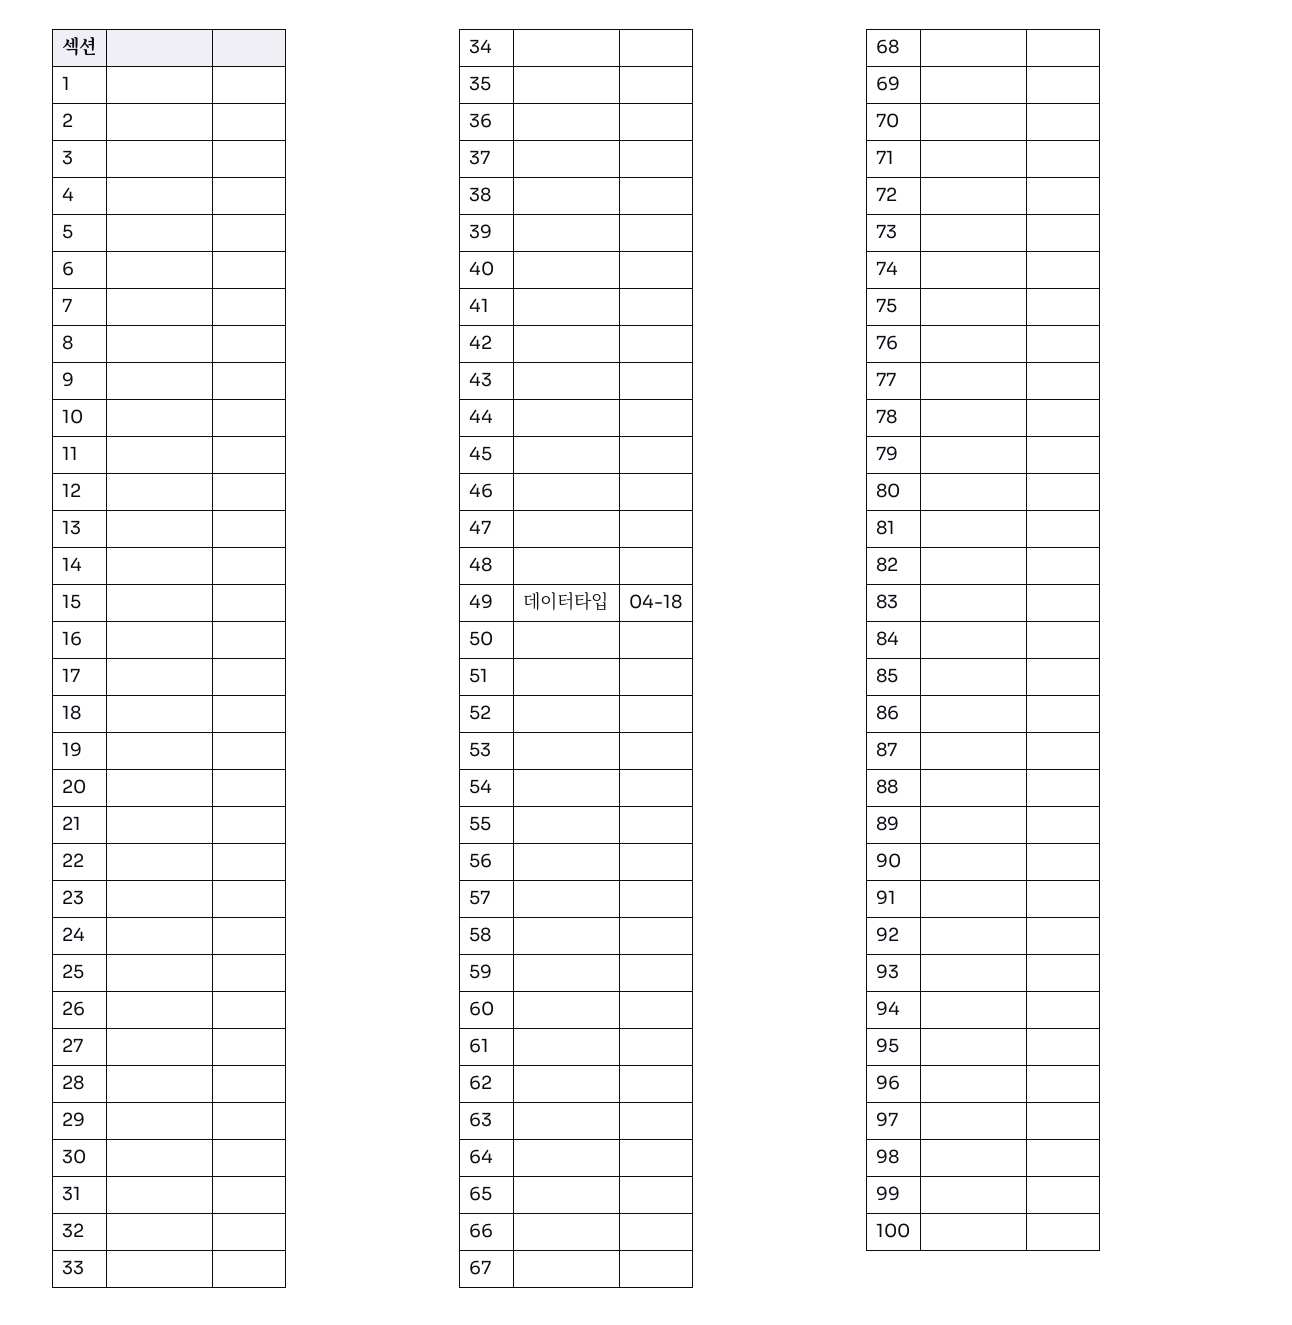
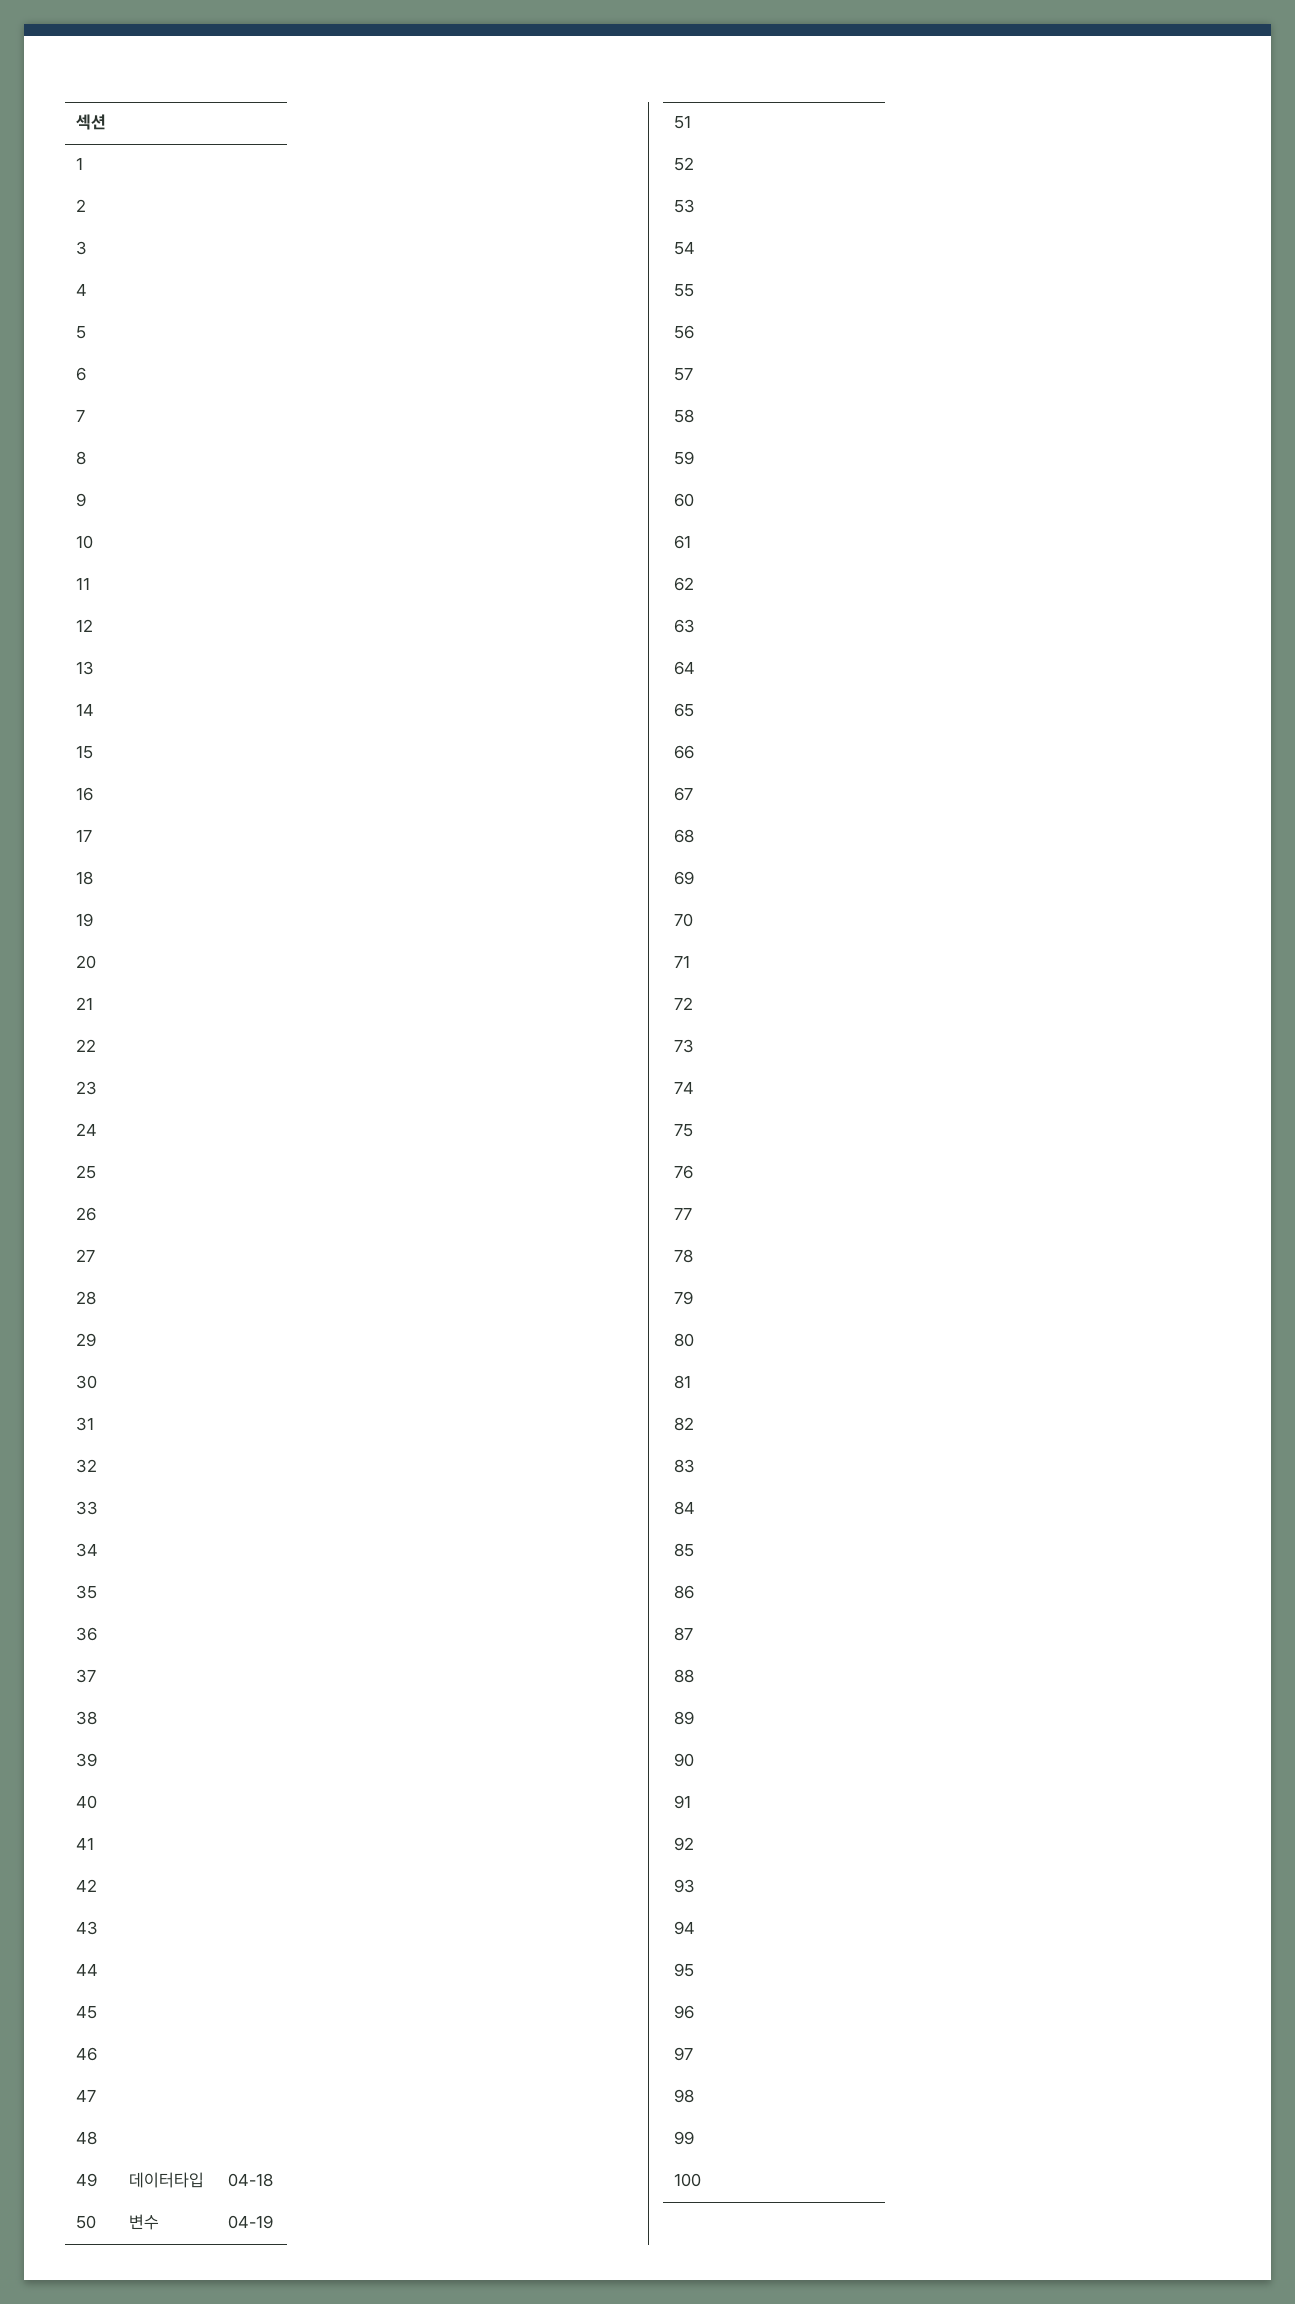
- 50 | |
+ 50 | 변수 | 04-19

